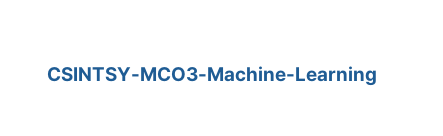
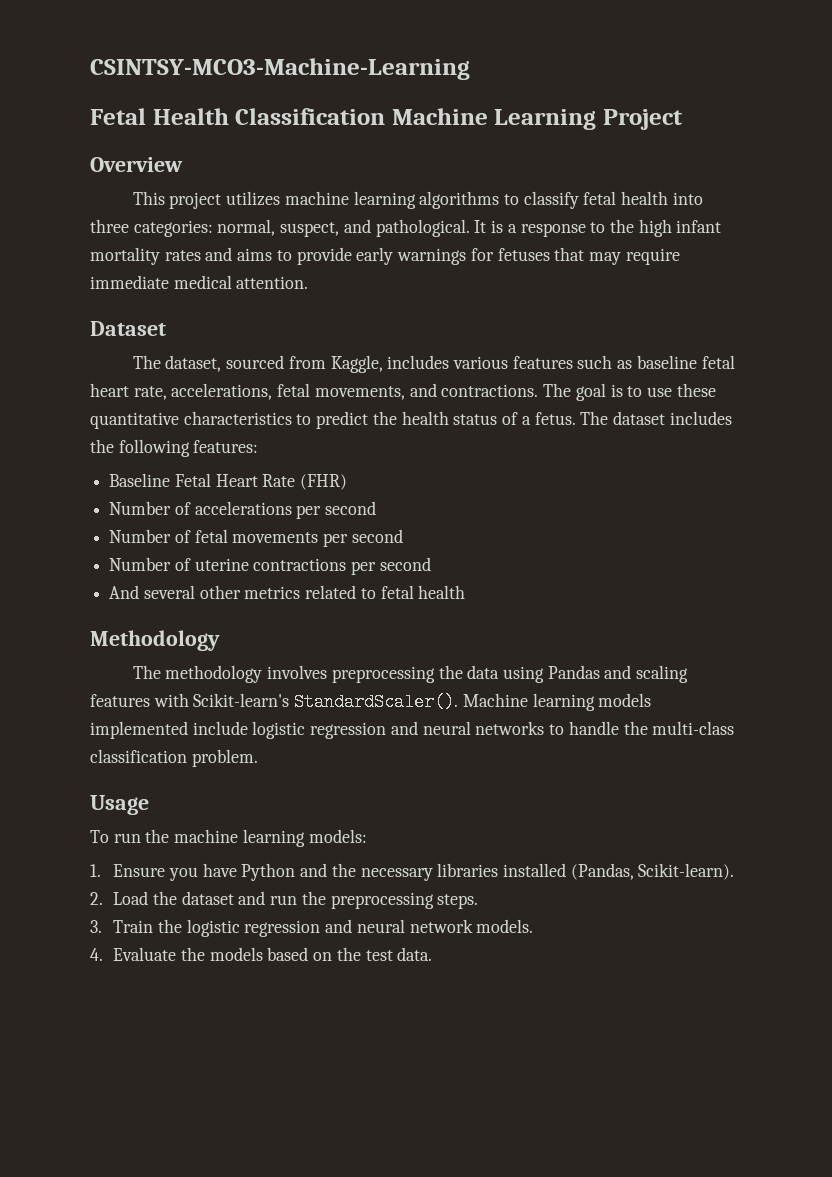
+ Fetal Health Classification Machine Learning Project
+ Overview
+ This project utilizes machine learning algorithms to classify fetal health into three categories: normal, suspect, and pathological. It is a response to the high infant mortality rates and aims to provide early warnings for fetuses that may require immediate medical attention.
+ Dataset
+ The dataset, sourced from Kaggle, includes various features such as baseline fetal heart rate, accelerations, fetal movements, and contractions. The goal is to use these quantitative characteristics to predict the health status of a fetus. The dataset includes the following features:
+ Baseline Fetal Heart Rate (FHR)
+ Number of accelerations per second
+ Number of fetal movements per second
+ Number of uterine contractions per second
+ And several other metrics related to fetal health
+ Methodology
+ The methodology involves preprocessing the data using Pandas and scaling features with Scikit-learn's StandardScaler(). Machine learning models implemented include logistic regression and neural networks to handle the multi-class classification problem.
+ Usage
+ To run the machine learning models:
+ 1. Ensure you have Python and the necessary libraries installed (Pandas, Scikit-learn).
+ 2. Load the dataset and run the preprocessing steps.
+ 3. Train the logistic regression and neural network models.
+ 4. Evaluate the models based on the test data.

